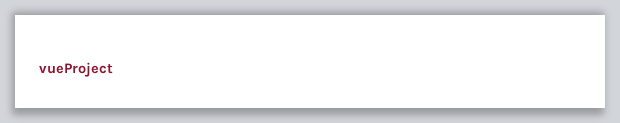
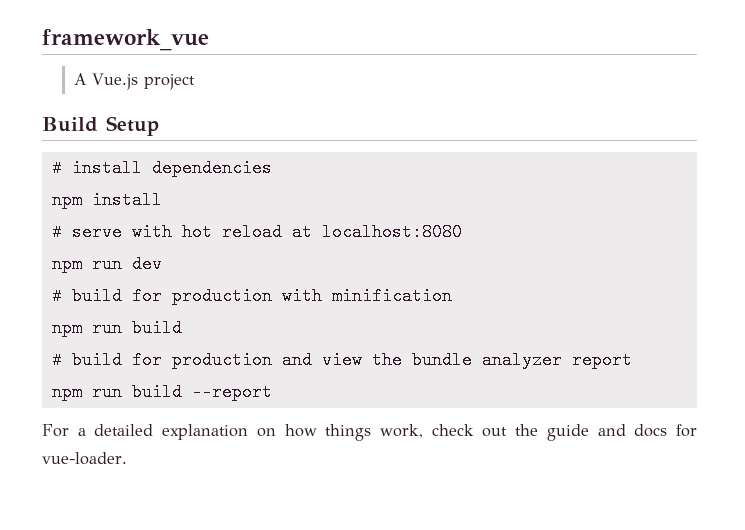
- vueProject
+ framework_vue
+ A Vue.js project
+ Build Setup
+ # install dependencies
+ npm install
+ # serve with hot reload at localhost:8080
+ npm run dev
+ # build for production with minification
+ npm run build
+ # build for production and view the bundle analyzer report
+ npm run build --report
+ For a detailed explanation on how things work, check out the guide and docs for vue-loader.

